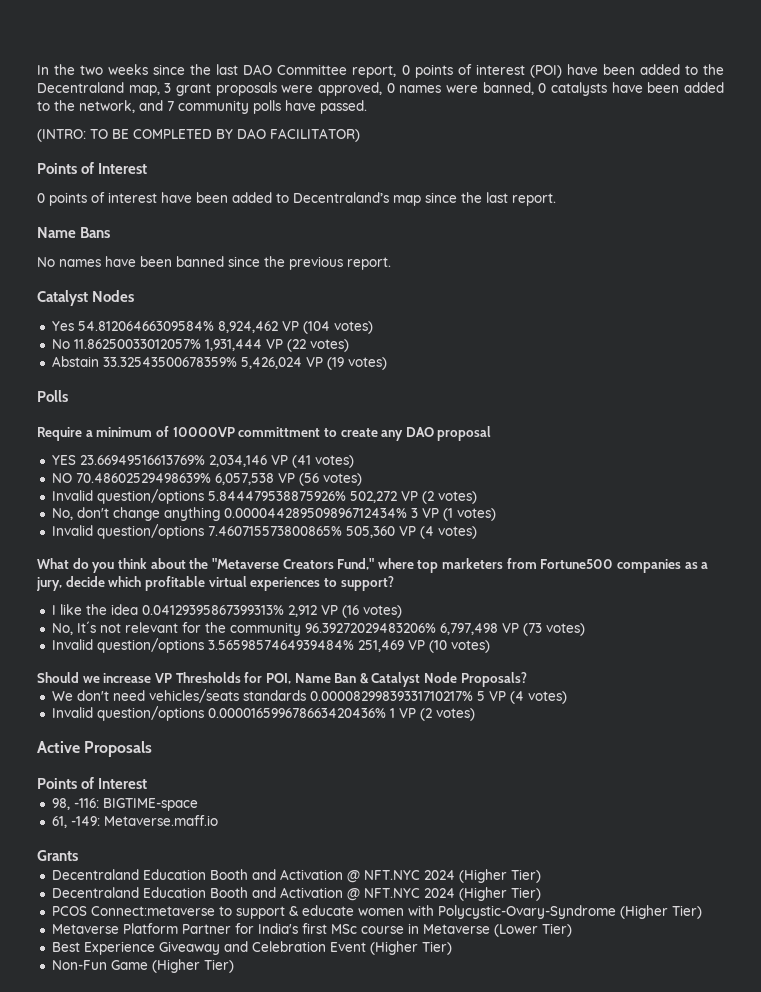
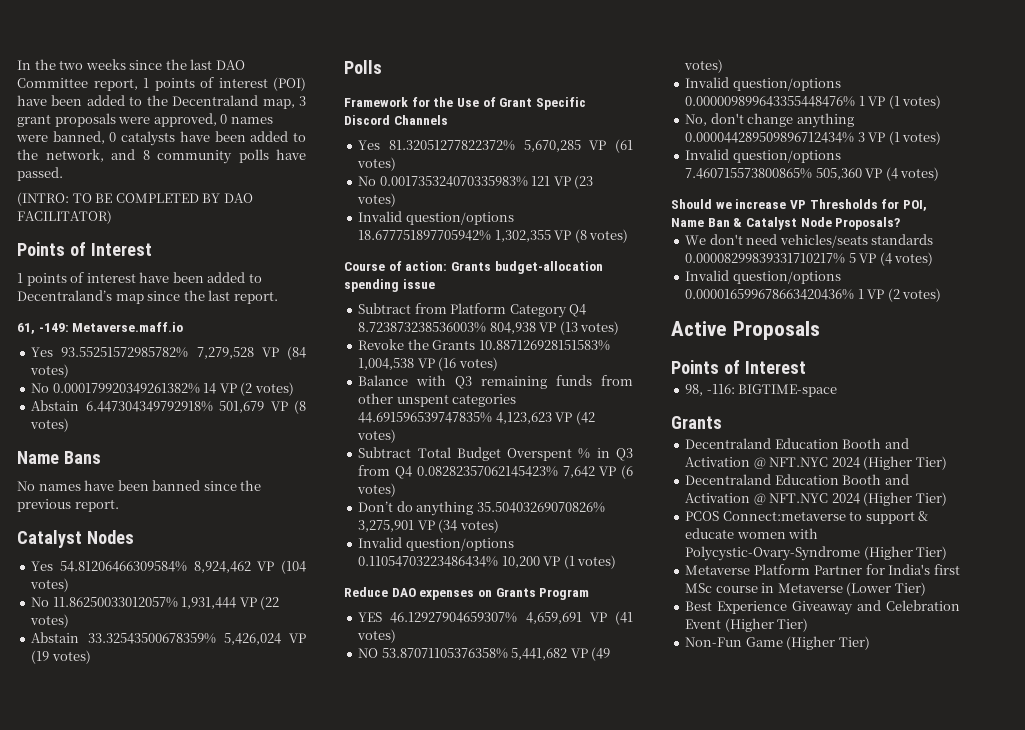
- In the two weeks since the last DAO Committee report, 0 points of interest (POI) have been added to the Decentraland map, 3 grant proposals were approved, 0 names were banned, 0 catalysts have been added to the network, and 7 community polls have passed.
+ In the two weeks since the last DAO Committee report, 1 points of interest (POI) have been added to the Decentraland map, 3 grant proposals were approved, 0 names were banned, 0 catalysts have been added to the network, and 8 community polls have passed.
- 0 points of interest have been added to Decentraland’s map since the last report.
+ 1 points of interest have been added to Decentraland’s map since the last report.
+ 61, -149: Metaverse.maff.io
+ Yes 93.55251572985782% 7,279,528 VP (84 votes)
+ No 0.000179920349261382% 14 VP (2 votes)
+ Abstain 6.447304349792918% 501,679 VP (8 votes)
- Require a minimum of 10000VP committment to create any DAO proposal
+ Framework for the Use of Grant Specific Discord Channels
+ Yes 81.32051277822372% 5,670,285 VP (61 votes)
+ No 0.001735324070335983% 121 VP (23 votes)
+ Invalid question/options 18.677751897705942% 1,302,355 VP (8 votes)
+ Course of action: Grants budget-allocation spending issue
+ Subtract from Platform Category Q4 8.723873238536003% 804,938 VP (13 votes)
+ Revoke the Grants 10.887126928151583% 1,004,538 VP (16 votes)
+ Balance with Q3 remaining funds from other unspent categories 44.691596539747835% 4,123,623 VP (42 votes)
+ Subtract Total Budget Overspent % in Q3 from Q4 0.08282357062145423% 7,642 VP (6 votes)
+ Don’t do anything 35.50403269070826% 3,275,901 VP (34 votes)
+ Invalid question/options 0.11054703223486434% 10,200 VP (1 votes)
+ Reduce DAO expenses on Grants Program
- YES 23.66949516613769% 2,034,146 VP (41 votes)
+ YES 46.12927904659307% 4,659,691 VP (41 votes)
- NO 70.48602529498639% 6,057,538 VP (56 votes)
- Invalid question/options 5.844479538875926% 502,272 VP (2 votes)
+ NO 53.87071105376358% 5,441,682 VP (49 votes)
+ Invalid question/options 0.000009899643355448476% 1 VP (1 votes)
- What do you think about the "Metaverse Creators Fund," where top marketers from Fortune500 companies as a jury, decide which profitable virtual experiences to support?
- I like the idea 0.04129395867399313% 2,912 VP (16 votes)
- No, It´s not relevant for the community 96.39272029483206% 6,797,498 VP (73 votes)
- Invalid question/options 3.5659857464939484% 251,469 VP (10 votes)
- 61, -149: Metaverse.maff.io

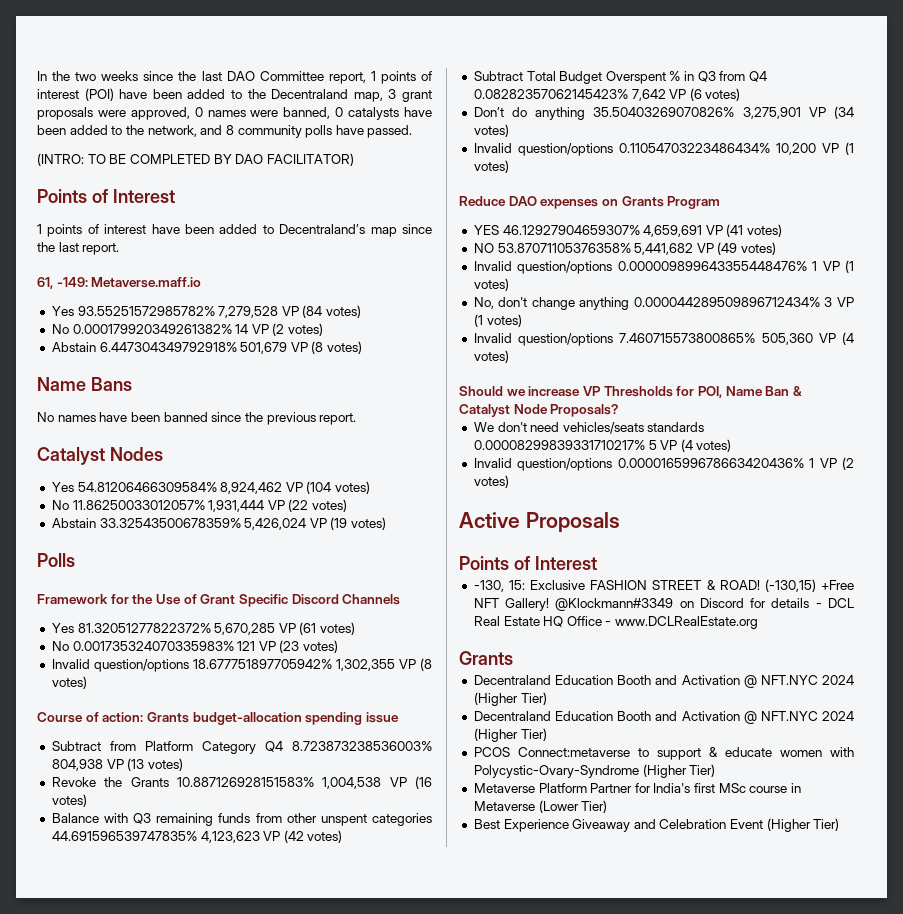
- 98, -116: BIGTIME-space
+ -130, 15: Exclusive FASHION STREET & ROAD! (-130,15) +Free NFT Gallery! @Klockmann#3349 on Discord for details - DCL Real Estate HQ Office - www.DCLRealEstate.org
- Non-Fun Game (Higher Tier)

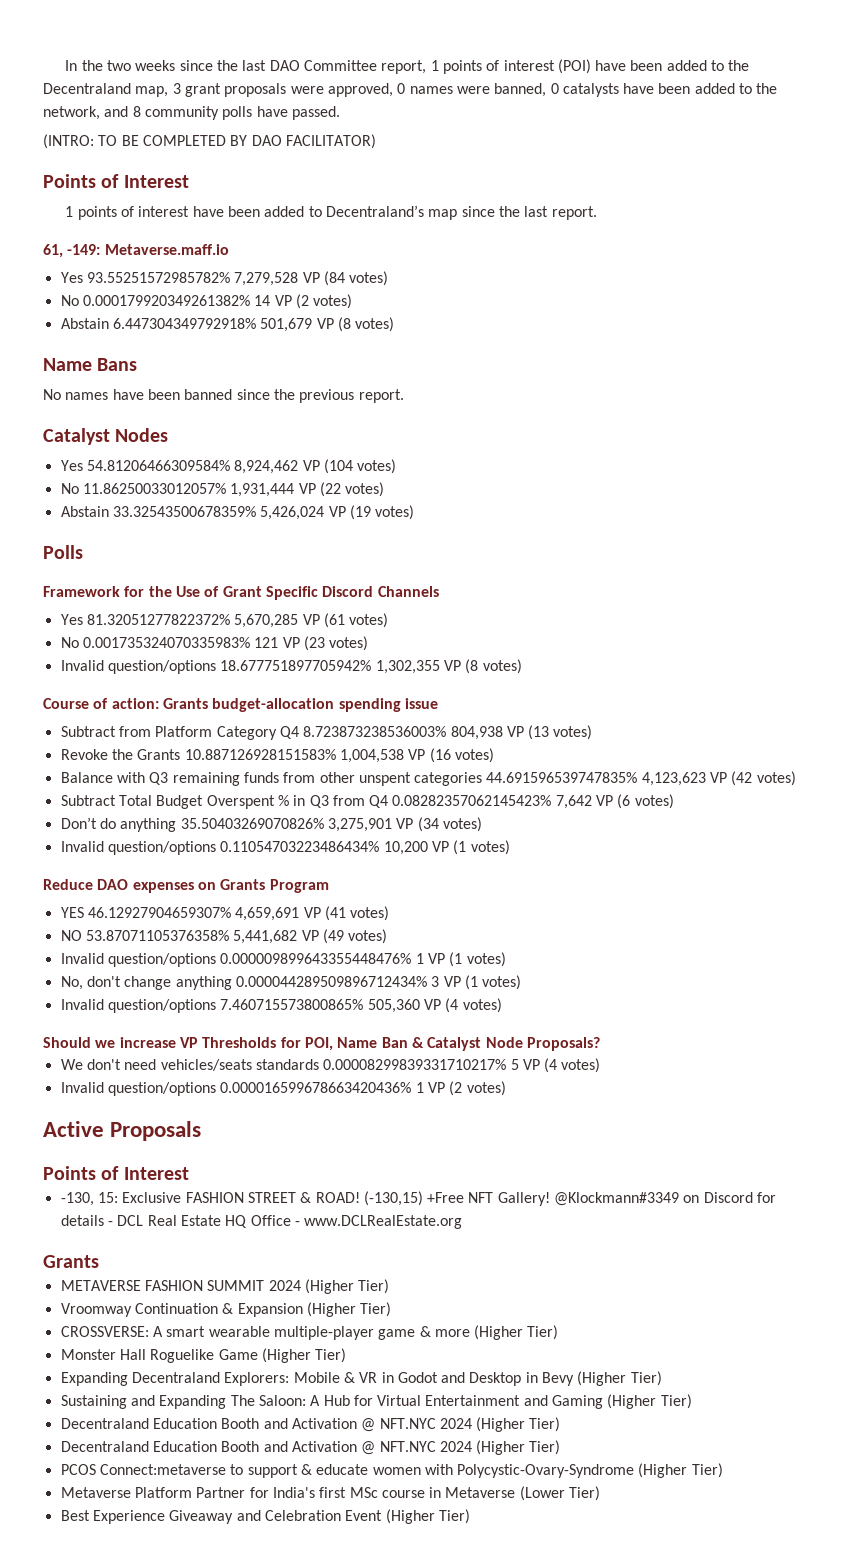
+ METAVERSE FASHION SUMMIT 2024 (Higher Tier)
+ Vroomway Continuation & Expansion (Higher Tier)
+ CROSSVERSE: A smart wearable multiple-player game & more (Higher Tier)
+ Monster Hall Roguelike Game (Higher Tier)
+ Expanding Decentraland Explorers: Mobile & VR in Godot and Desktop in Bevy (Higher Tier)
+ Sustaining and Expanding The Saloon: A Hub for Virtual Entertainment and Gaming (Higher Tier)

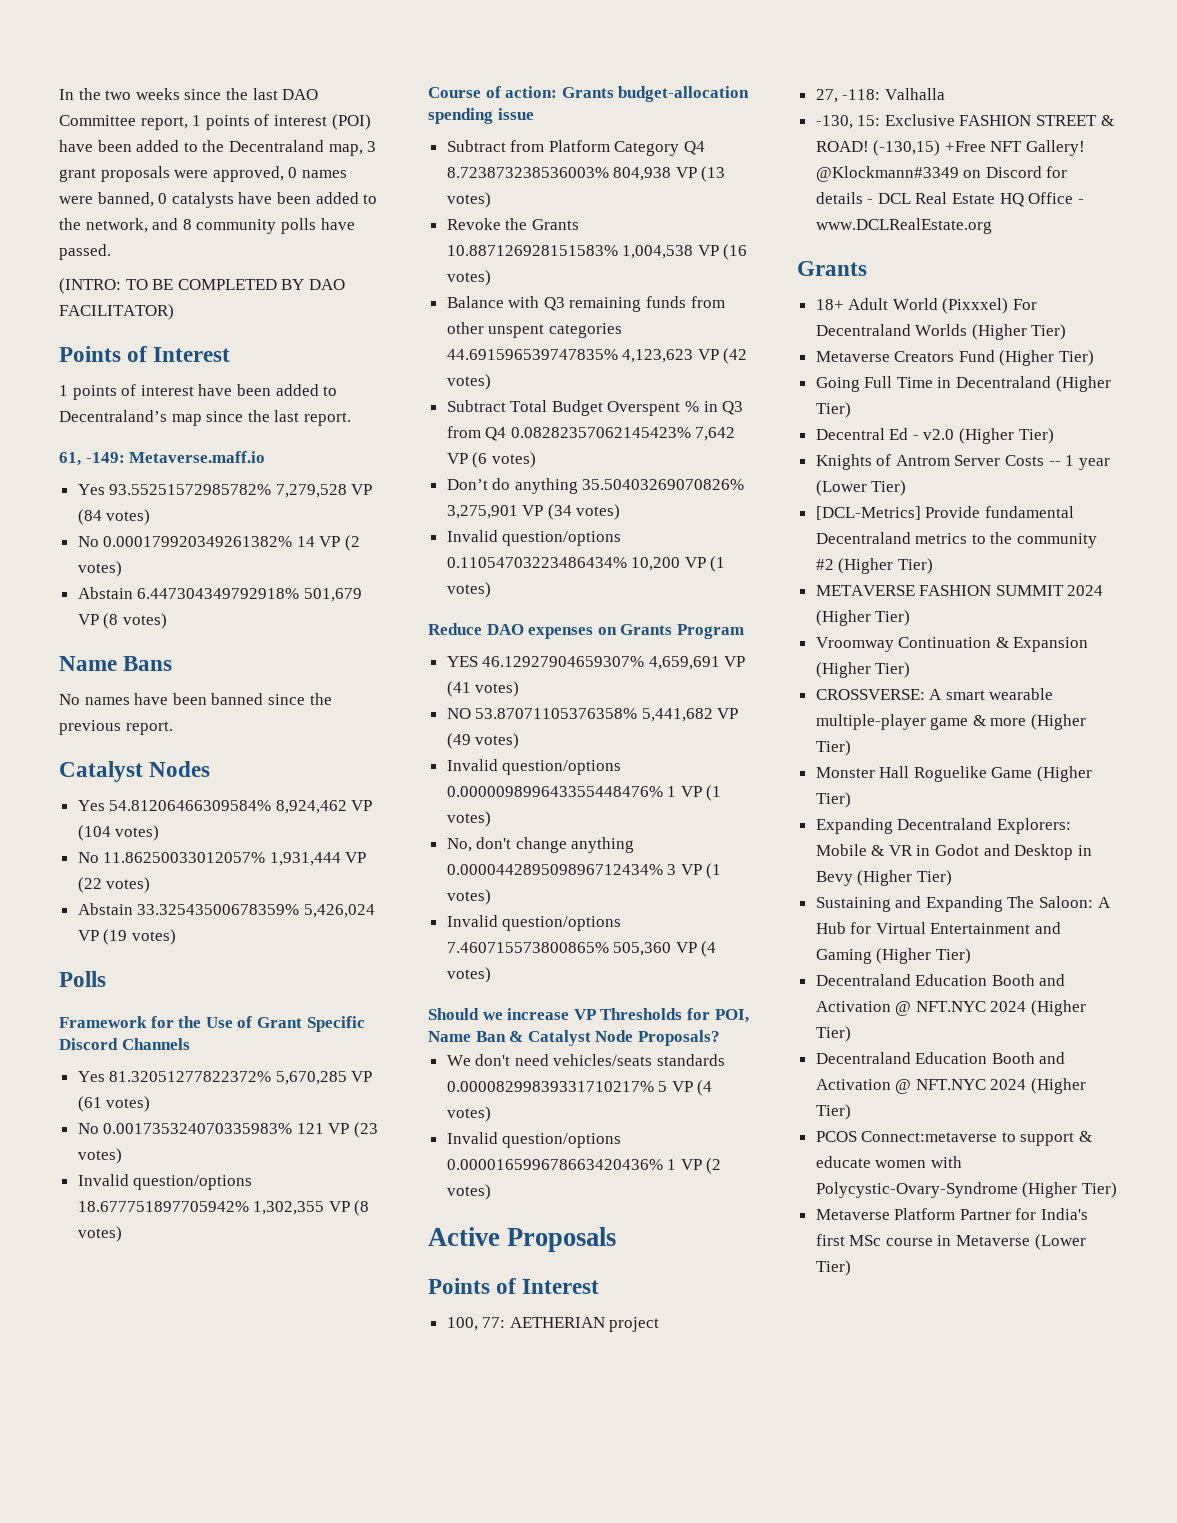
+ 100, 77: AETHERIAN project
+ 27, -118: Valhalla
+ 18+ Adult World (Pixxxel) For Decentraland Worlds (Higher Tier)
+ Metaverse Creators Fund (Higher Tier)
+ Going Full Time in Decentraland (Higher Tier)
+ Decentral Ed - v2.0 (Higher Tier)
+ Knights of Antrom Server Costs -- 1 year (Lower Tier)
+ [DCL-Metrics] Provide fundamental Decentraland metrics to the community #2 (Higher Tier)
- Best Experience Giveaway and Celebration Event (Higher Tier)

